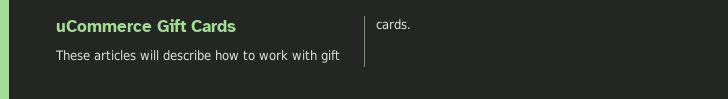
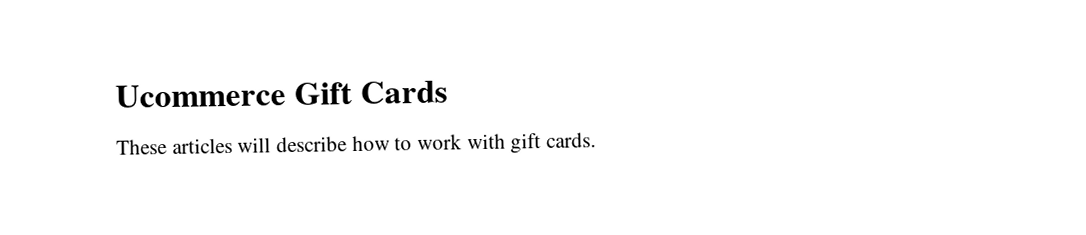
- uCommerce Gift Cards
+ Ucommerce Gift Cards

